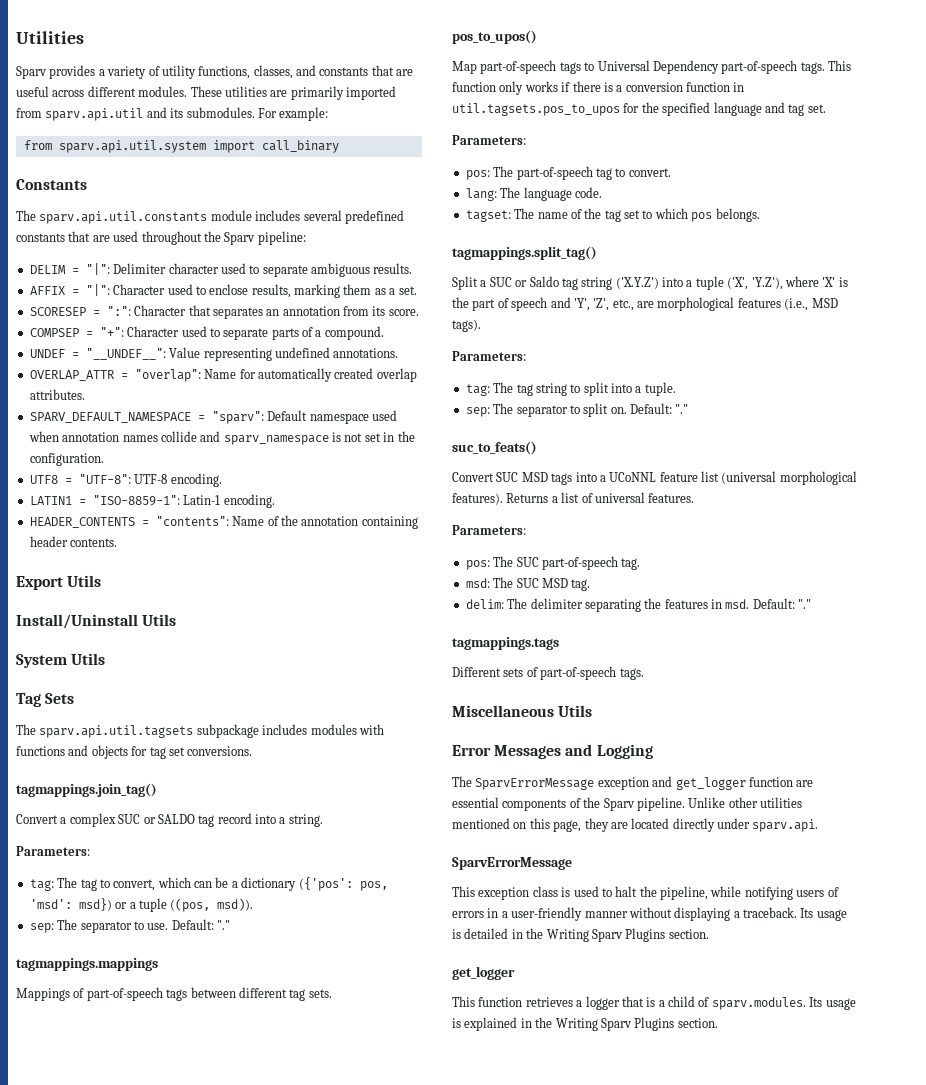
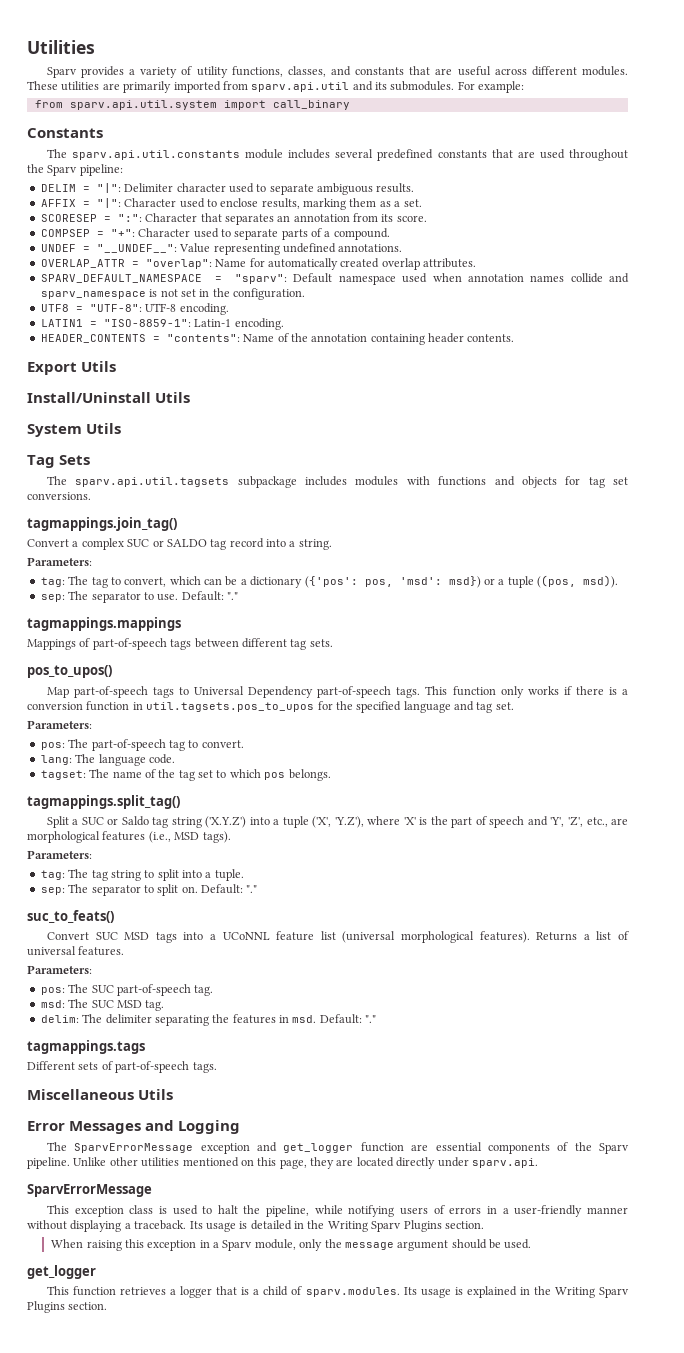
+ When raising this exception in a Sparv module, only the message argument should be used.

